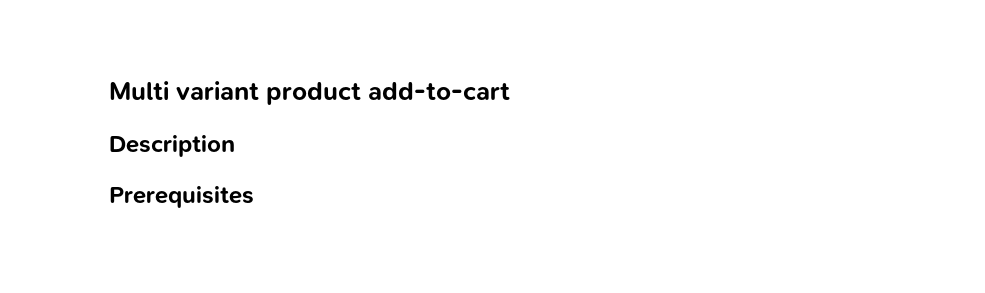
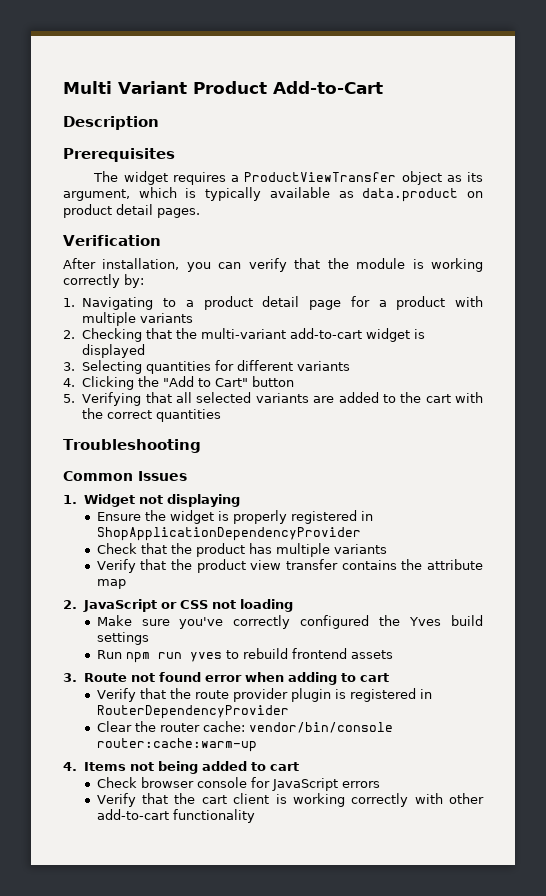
- Multi variant product add-to-cart
+ Multi Variant Product Add-to-Cart
+ The widget requires a ProductViewTransfer object as its argument, which is typically available as data.product on product detail pages.
+ Verification
+ After installation, you can verify that the module is working correctly by:
+ 1. Navigating to a product detail page for a product with multiple variants
+ 2. Checking that the multi-variant add-to-cart widget is displayed
+ 3. Selecting quantities for different variants
+ 4. Clicking the "Add to Cart" button
+ 5. Verifying that all selected variants are added to the cart with the correct quantities
+ Troubleshooting
+ Common Issues
+ 1. Widget not displaying
+ Ensure the widget is properly registered in ShopApplicationDependencyProvider
+ Check that the product has multiple variants
+ Verify that the product view transfer contains the attribute map
+ 2. JavaScript or CSS not loading
+ Make sure you've correctly configured the Yves build settings
+ Run npm run yves to rebuild frontend assets
+ 3. Route not found error when adding to cart
+ Verify that the route provider plugin is registered in RouterDependencyProvider
+ Clear the router cache: vendor/bin/console router:cache:warm-up
+ 4. Items not being added to cart
+ Check browser console for JavaScript errors
+ Verify that the cart client is working correctly with other add-to-cart functionality

